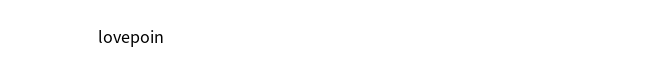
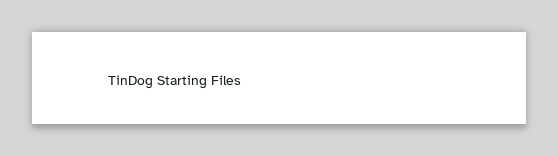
- lovepoin
+ TinDog Starting Files

